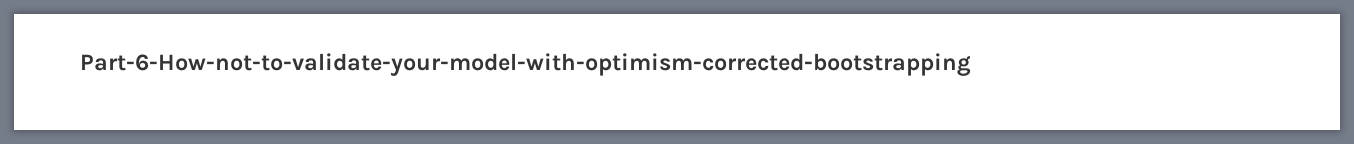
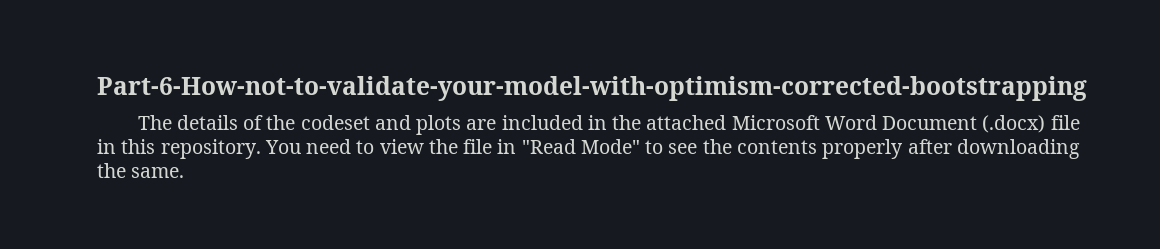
+ The details of the codeset and plots are included in the attached Microsoft Word Document (.docx) file in this repository. You need to view the file in "Read Mode" to see the contents properly after downloading the same.

